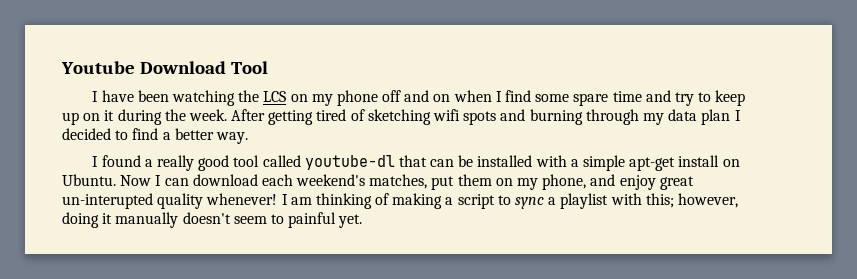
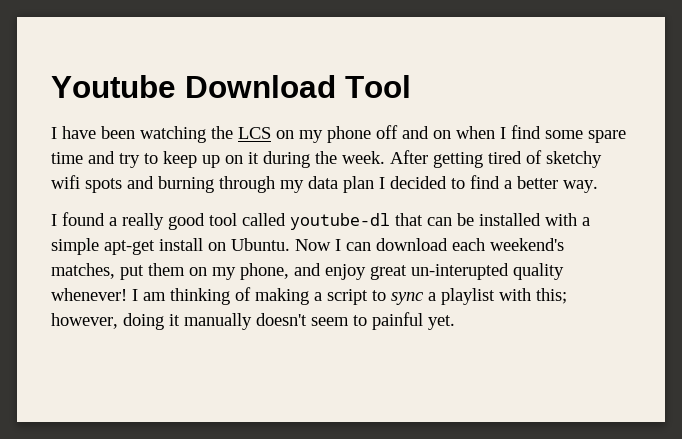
- After getting tired of sketching wifi spots and burning through my data plan I decided to find a better way.
+ After getting tired of sketchy wifi spots and burning through my data plan I decided to find a better way.

